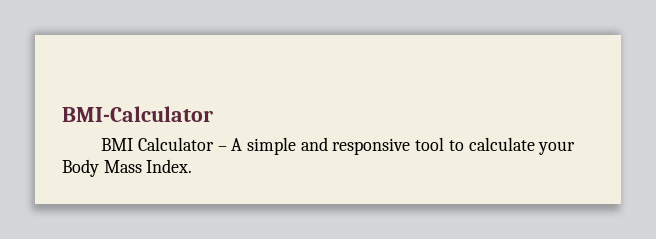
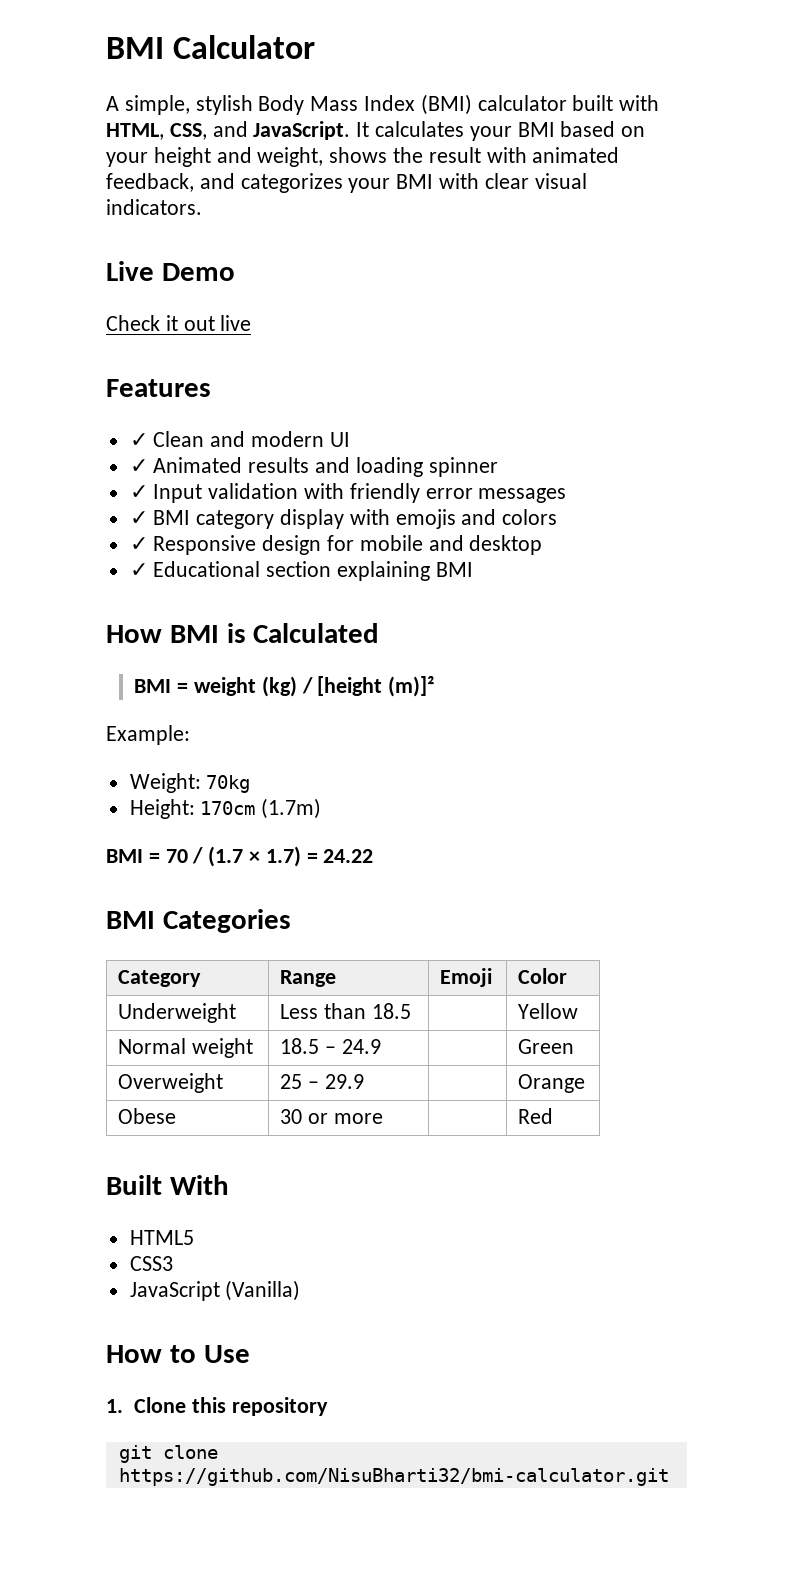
- BMI-Calculator
- BMI Calculator – A simple and responsive tool to calculate your Body Mass Index.
+ BMI Calculator
+ A simple, stylish Body Mass Index (BMI) calculator built with HTML, CSS, and JavaScript. It calculates your BMI based on your height and weight, shows the result with animated feedback, and categorizes your BMI with clear visual indicators.
+ Live Demo
+ Check it out live
+ Features
+ ✓ Clean and modern UI
+ ✓ Animated results and loading spinner
+ ✓ Input validation with friendly error messages
+ ✓ BMI category display with emojis and colors
+ ✓ Responsive design for mobile and desktop
+ ✓ Educational section explaining BMI
+ How BMI is Calculated
+ BMI = weight (kg) / [height (m)]²
+ Example:
+ Weight: 70kg
+ Height: 170cm (1.7m)
+ BMI = 70 / (1.7 × 1.7) = 24.22
+ BMI Categories
+ Category | Range | Emoji | Color
+ Underweight | Less than 18.5 | | Yellow
+ Normal weight | 18.5 – 24.9 | | Green
+ Overweight | 25 – 29.9 | | Orange
+ Obese | 30 or more | | Red
+ Built With
+ HTML5
+ CSS3
+ JavaScript (Vanilla)
+ How to Use
+ 1. Clone this repository
+ git clone https://github.com/NisuBharti32/bmi-calculator.git

